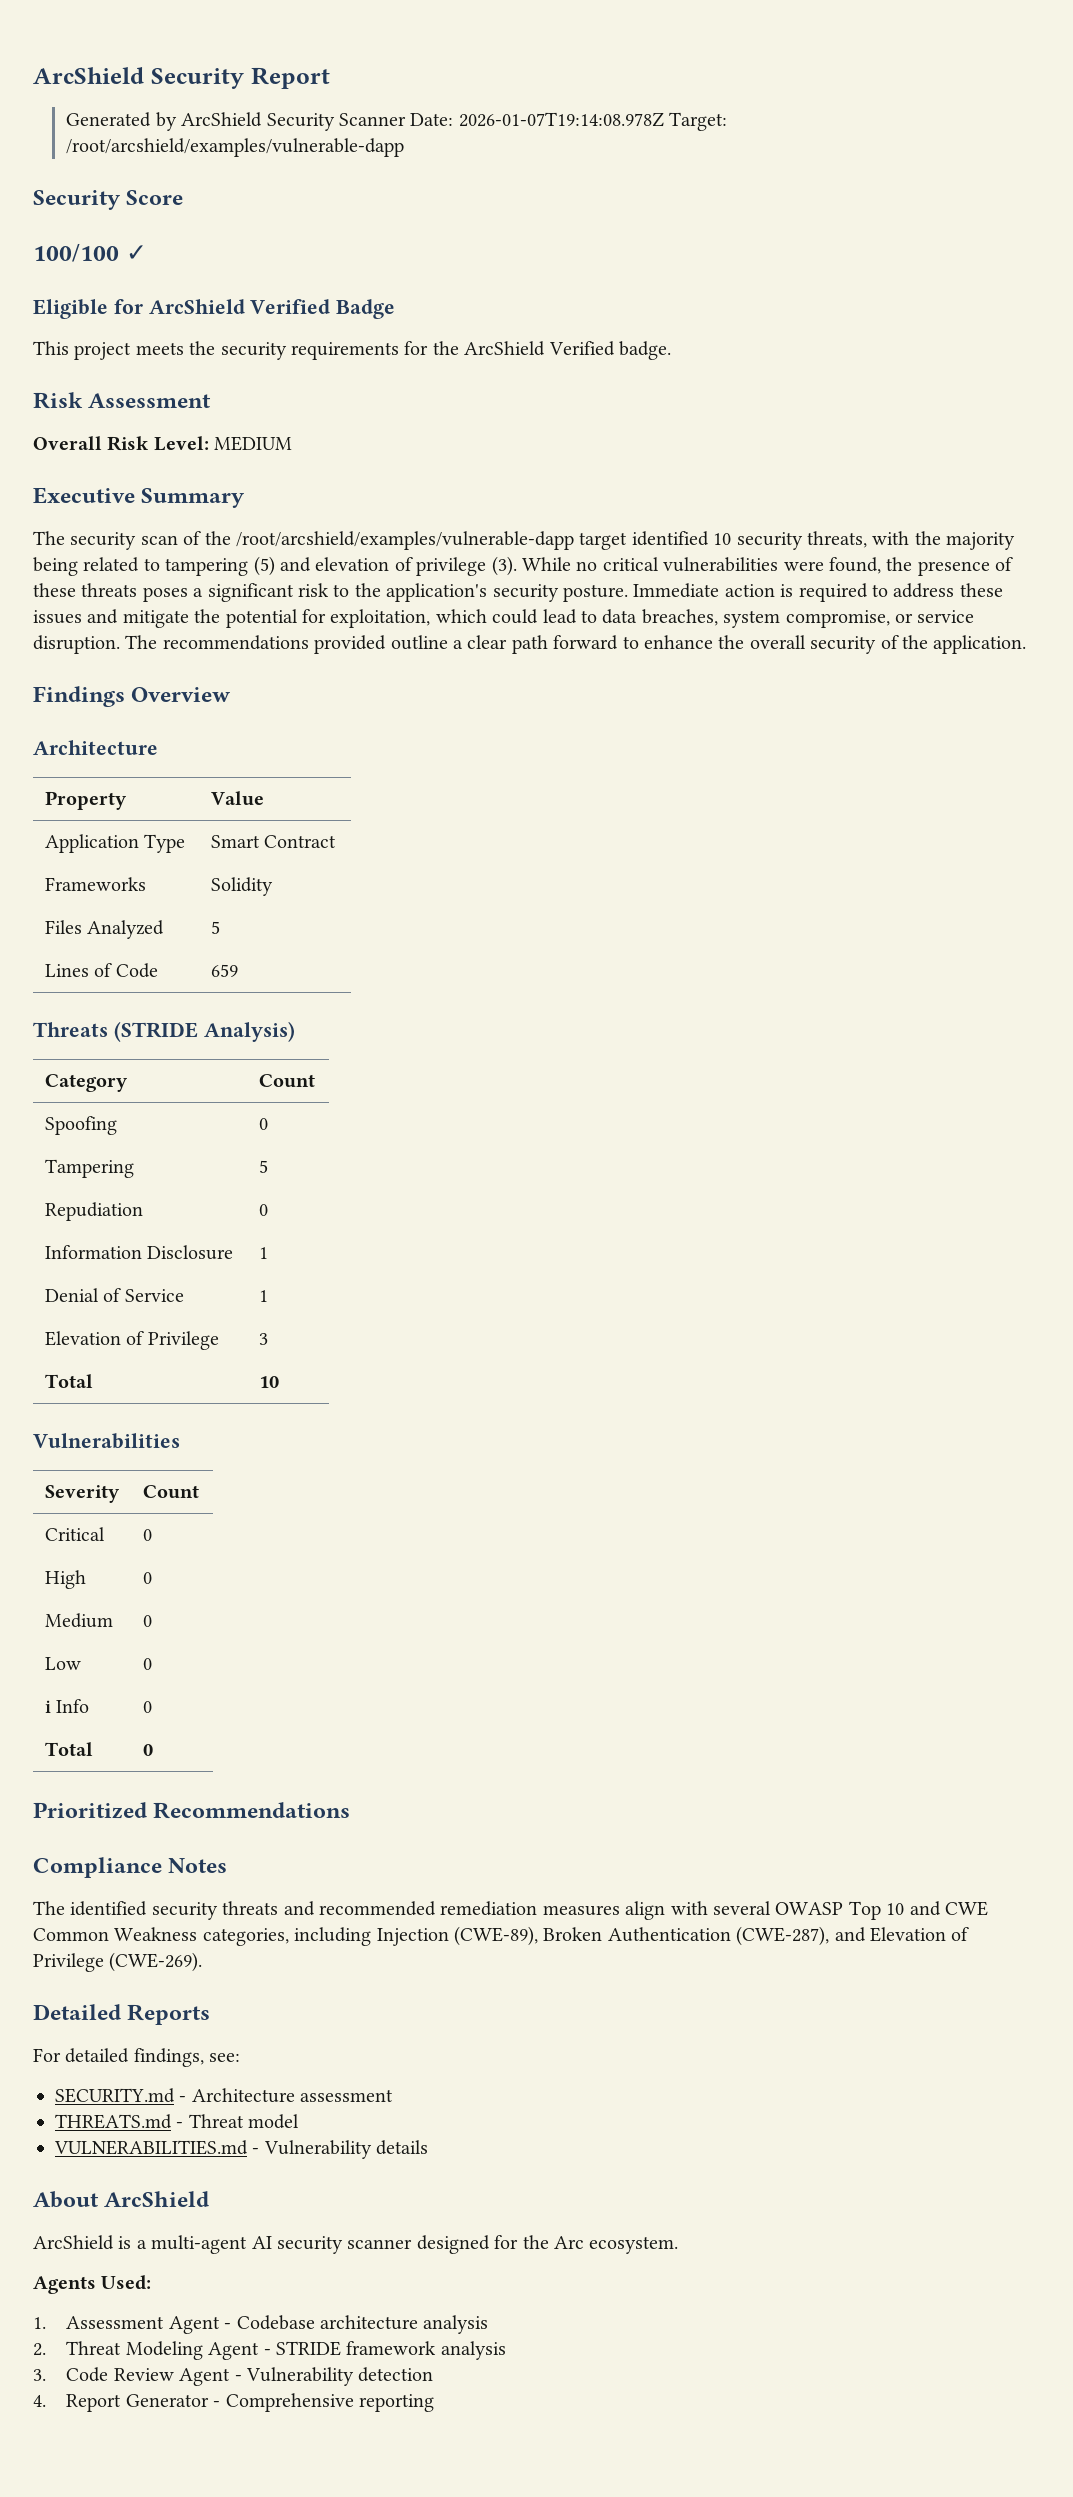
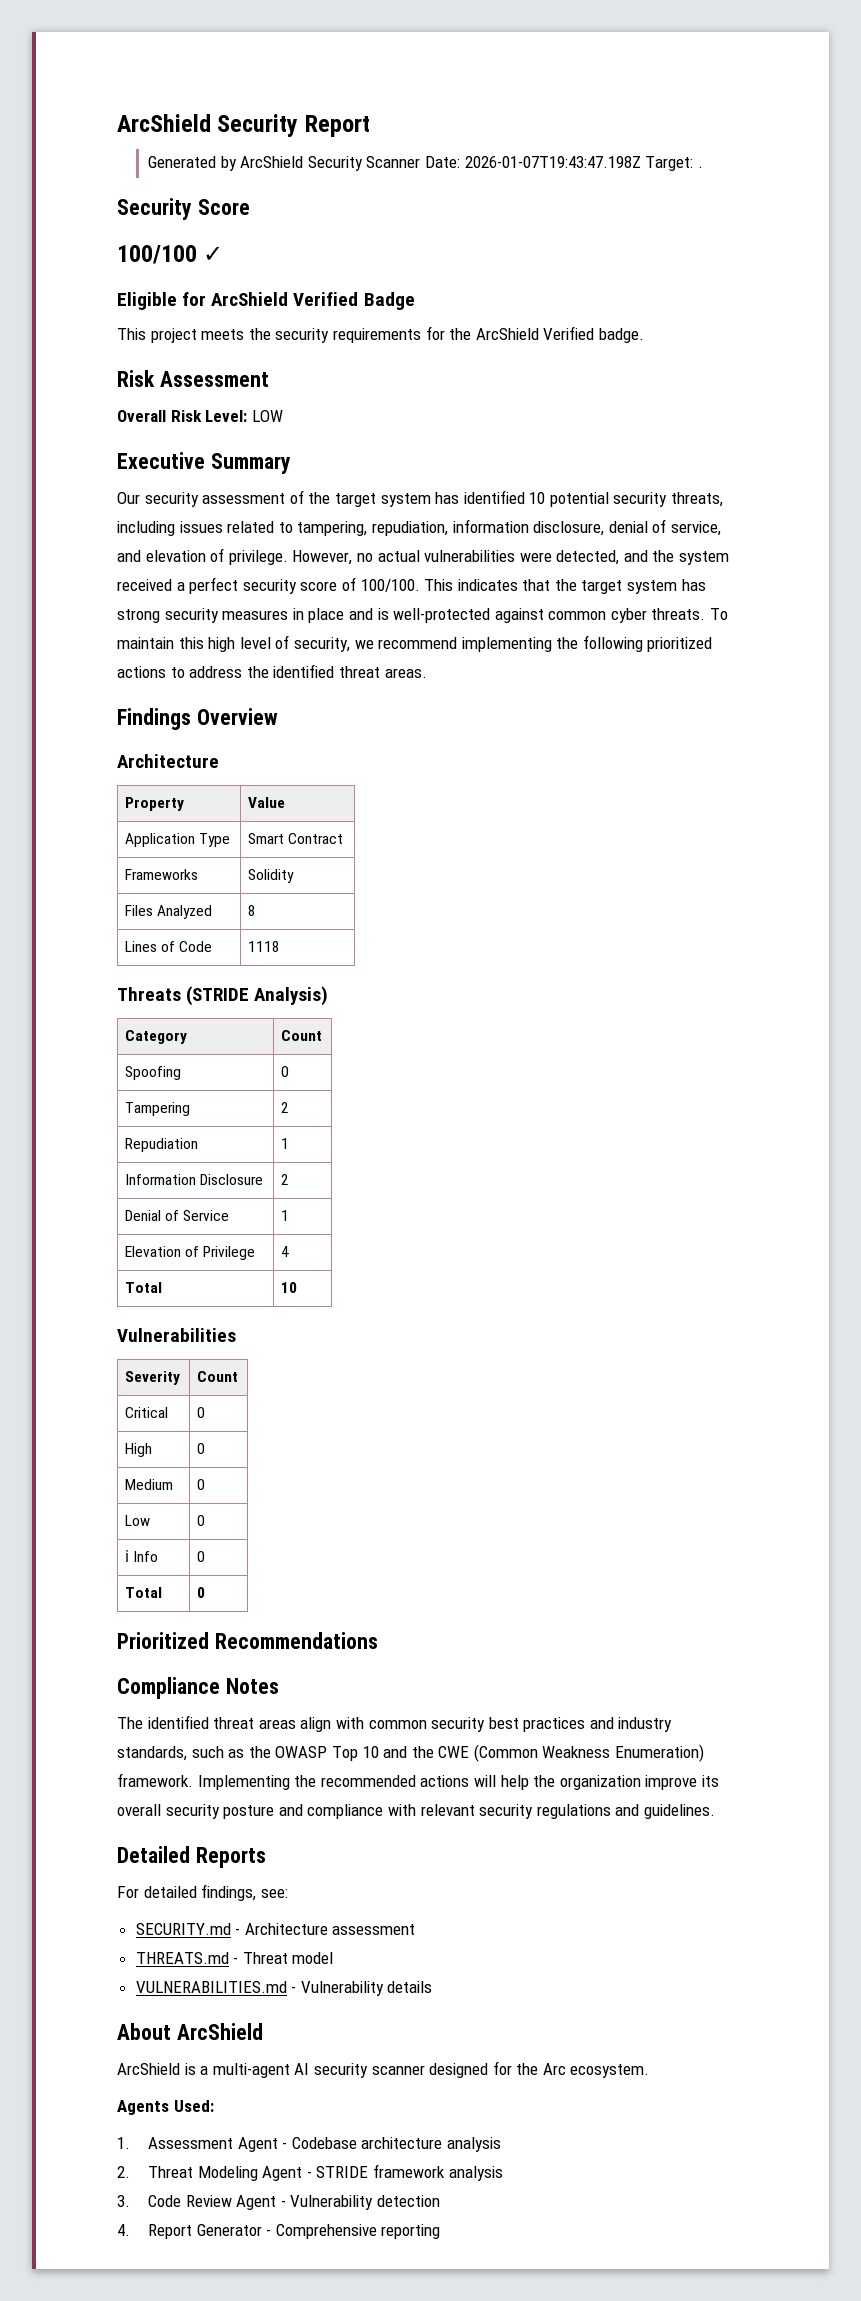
- Generated by ArcShield Security Scanner Date: 2026-01-07T19:14:08.978Z Target: /root/arcshield/examples/vulnerable-dapp
+ Generated by ArcShield Security Scanner Date: 2026-01-07T19:43:47.198Z Target: .
- Overall Risk Level: MEDIUM
+ Overall Risk Level: LOW
- The security scan of the /root/arcshield/examples/vulnerable-dapp target identified 10 security threats, with the majority being related to tampering (5) and elevation of privilege (3). While no critical vulnerabilities were found, the presence of these threats poses a significant risk to the application's security posture. Immediate action is required to address these issues and mitigate the potential for exploitation, which could lead to data breaches, system compromise, or service disruption. The recommendations provided outline a clear path forward to enhance the overall security of the application.
+ Our security assessment of the target system has identified 10 potential security threats, including issues related to tampering, repudiation, information disclosure, denial of service, and elevation of privilege. However, no actual vulnerabilities were detected, and the system received a perfect security score of 100/100. This indicates that the target system has strong security measures in place and is well-protected against common cyber threats. To maintain this high level of security, we recommend implementing the following prioritized actions to address the identified threat areas.
- Files Analyzed | 5
+ Files Analyzed | 8
- Lines of Code | 659
+ Lines of Code | 1118
- Tampering | 5
+ Tampering | 2
- Repudiation | 0
+ Repudiation | 1
- Information Disclosure | 1
+ Information Disclosure | 2
- Elevation of Privilege | 3
+ Elevation of Privilege | 4
- The identified security threats and recommended remediation measures align with several OWASP Top 10 and CWE Common Weakness categories, including Injection (CWE-89), Broken Authentication (CWE-287), and Elevation of Privilege (CWE-269).
+ The identified threat areas align with common security best practices and industry standards, such as the OWASP Top 10 and the CWE (Common Weakness Enumeration) framework. Implementing the recommended actions will help the organization improve its overall security posture and compliance with relevant security regulations and guidelines.

